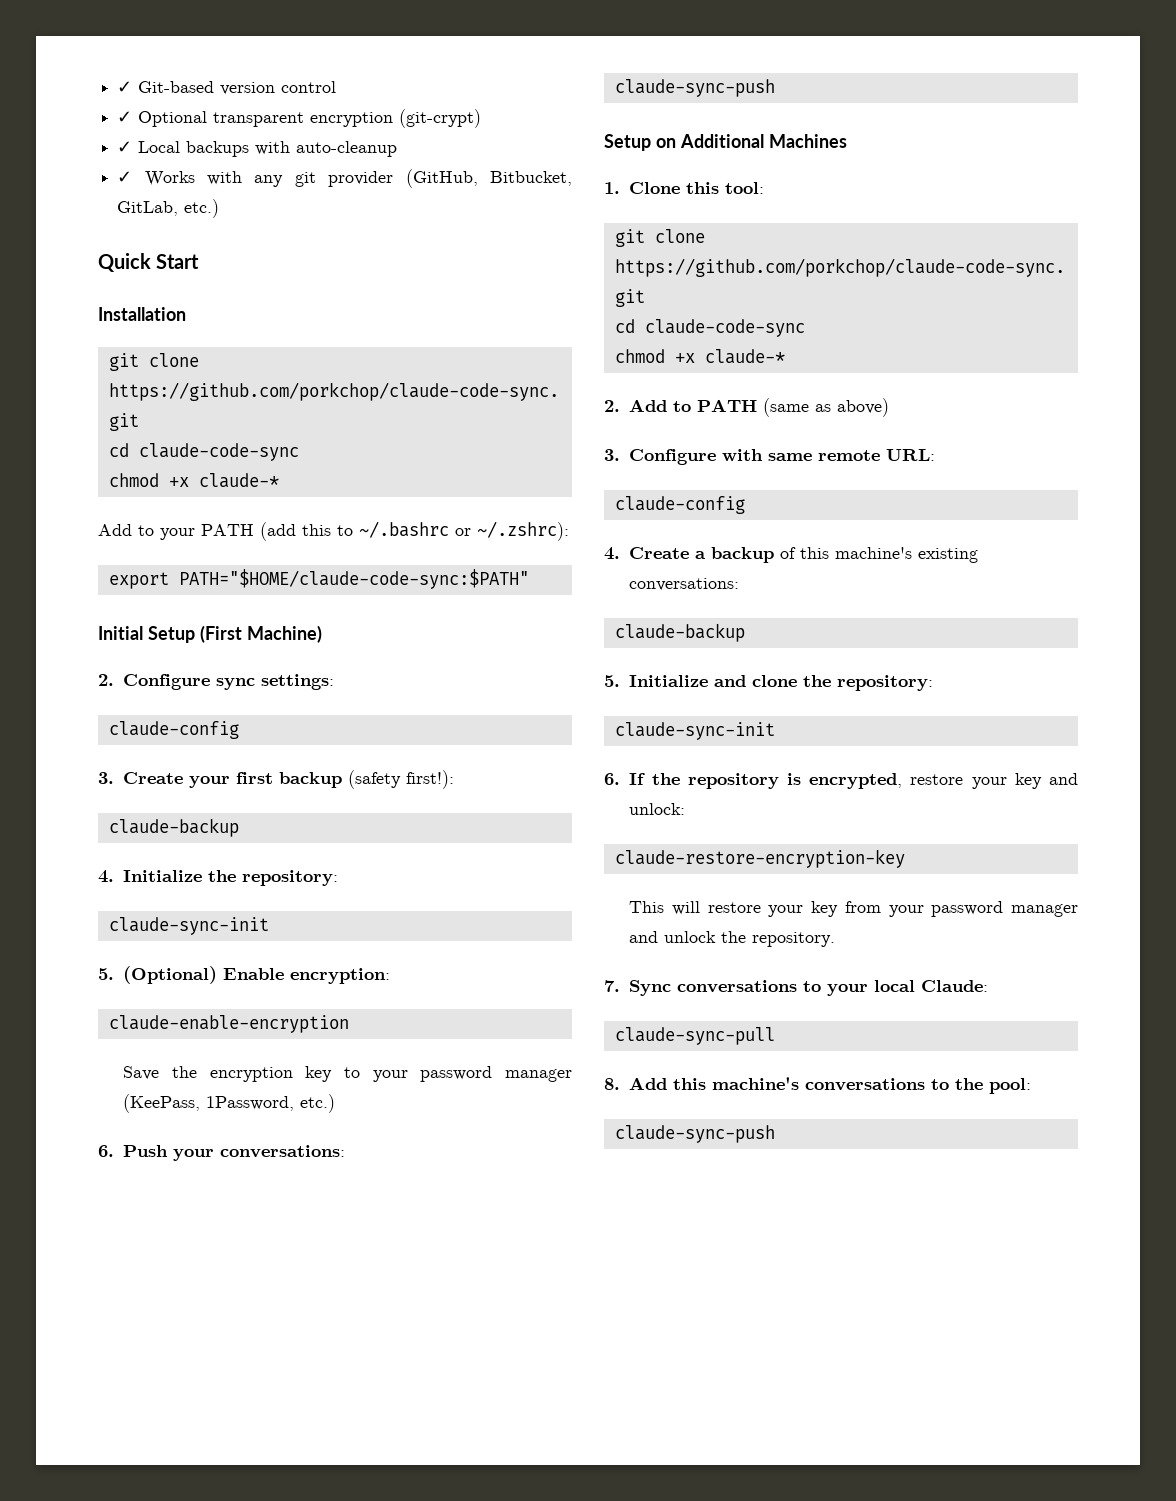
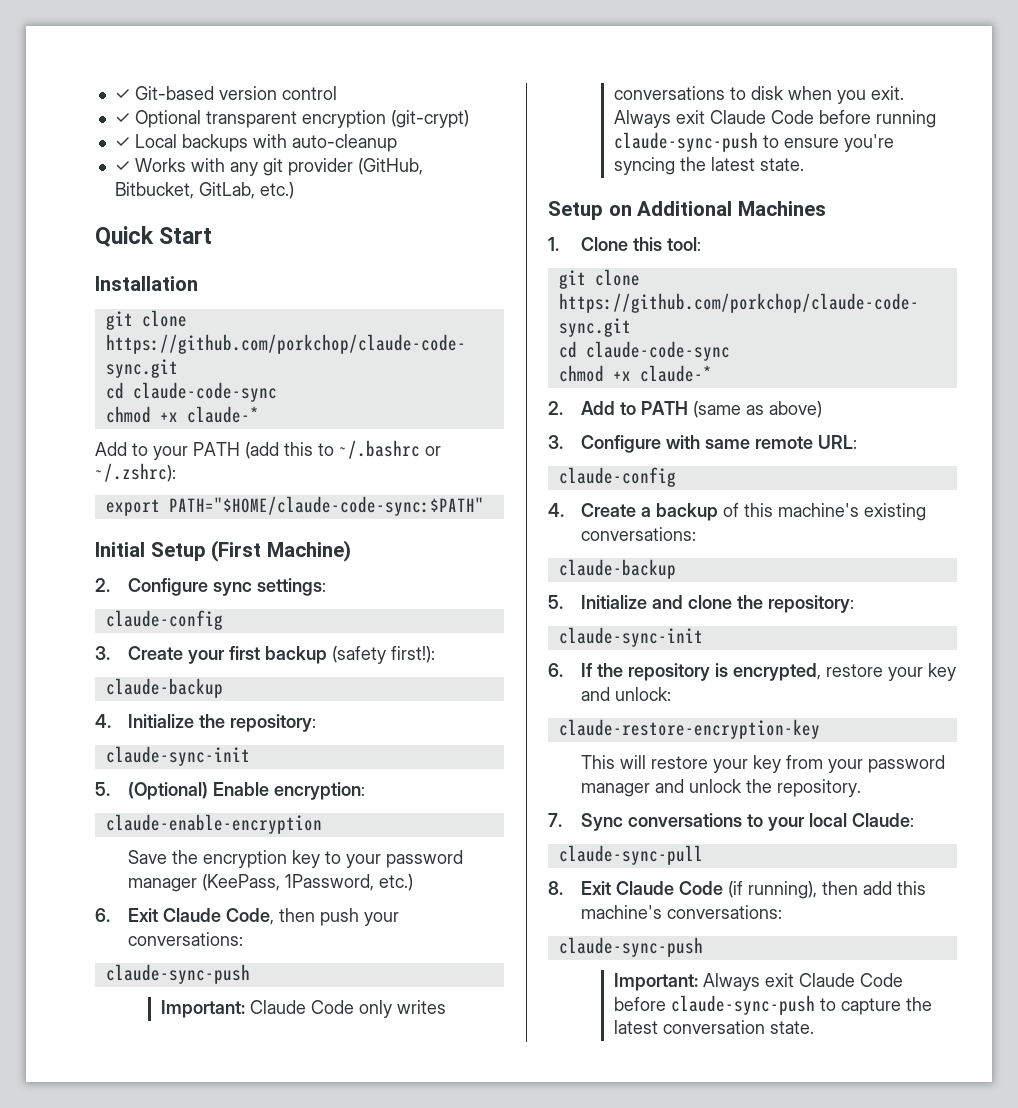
- 6. Push your conversations:
+ 6. Exit Claude Code, then push your conversations:
  claude-sync-push
+ Important: Claude Code only writes conversations to disk when you exit. Always exit Claude Code before running claude-sync-push to ensure you're syncing the latest state.
- 8. Add this machine's conversations to the pool:
+ 8. Exit Claude Code (if running), then add this machine's conversations:
  claude-sync-push
+ Important: Always exit Claude Code before claude-sync-push to capture the latest conversation state.

